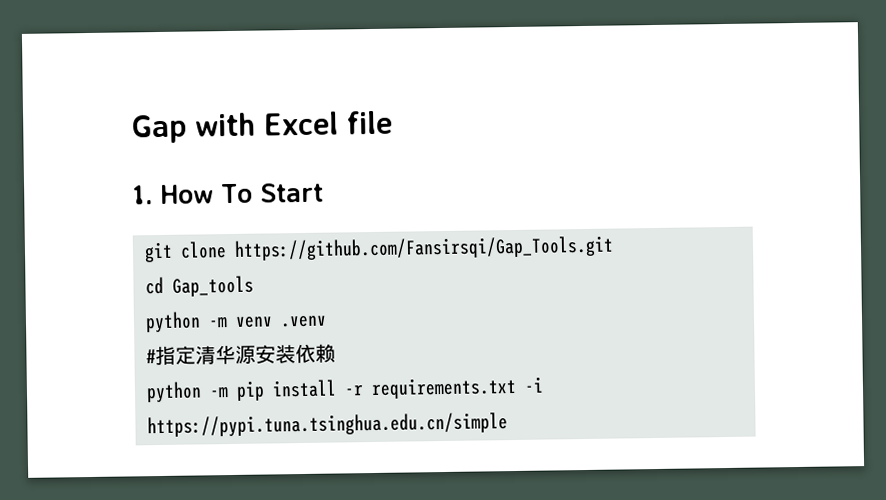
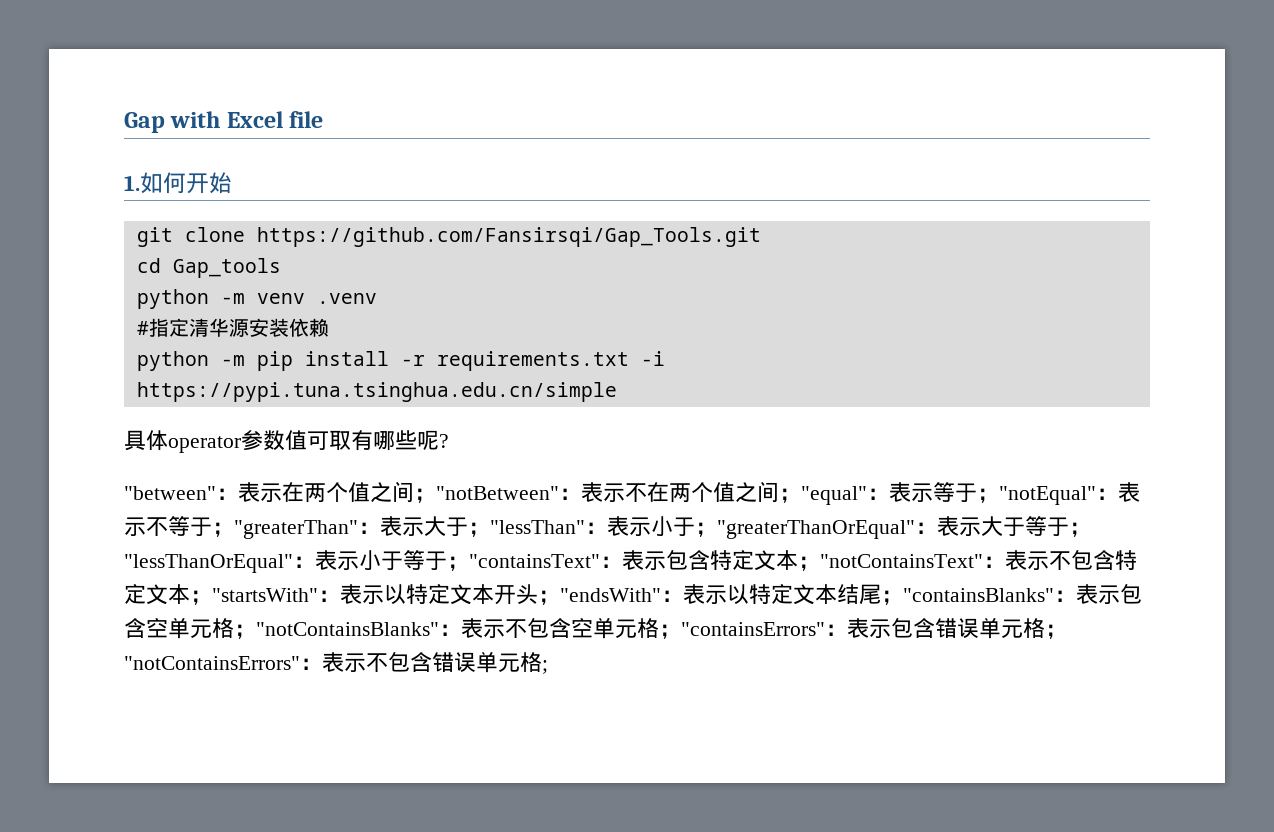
- 1. How To Start
+ 1.如何开始
+ 具体operator参数值可取有哪些呢?
+ "between"：表示在两个值之间；"notBetween"：表示不在两个值之间；"equal"：表示等于；"notEqual"：表示不等于；"greaterThan"：表示大于；"lessThan"：表示小于；"greaterThanOrEqual"：表示大于等于；"lessThanOrEqual"：表示小于等于；"containsText"：表示包含特定文本；"notContainsText"：表示不包含特定文本；"startsWith"：表示以特定文本开头；"endsWith"：表示以特定文本结尾；"containsBlanks"：表示包含空单元格；"notContainsBlanks"：表示不包含空单元格；"containsErrors"：表示包含错误单元格；"notContainsErrors"：表示不包含错误单元格;

